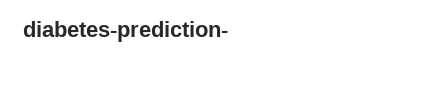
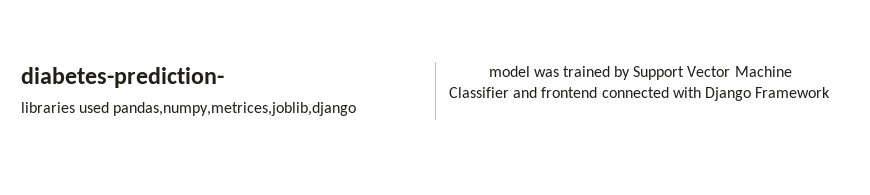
+ libraries used pandas,numpy,metrices,joblib,django
+ model was trained by Support Vector Machine Classifier and frontend connected with Django Framework

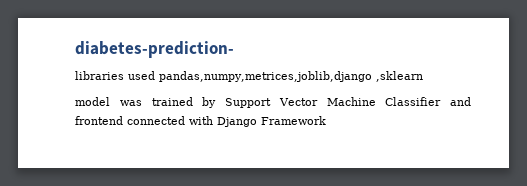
- libraries used pandas,numpy,metrices,joblib,django
+ libraries used pandas,numpy,metrices,joblib,django ,sklearn

